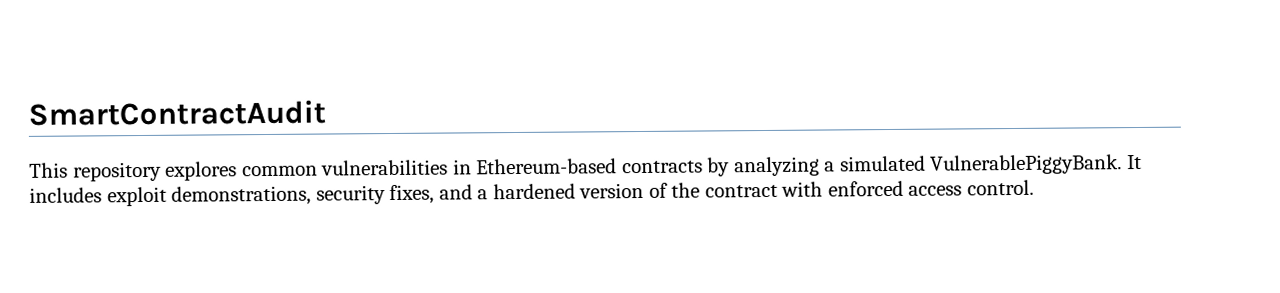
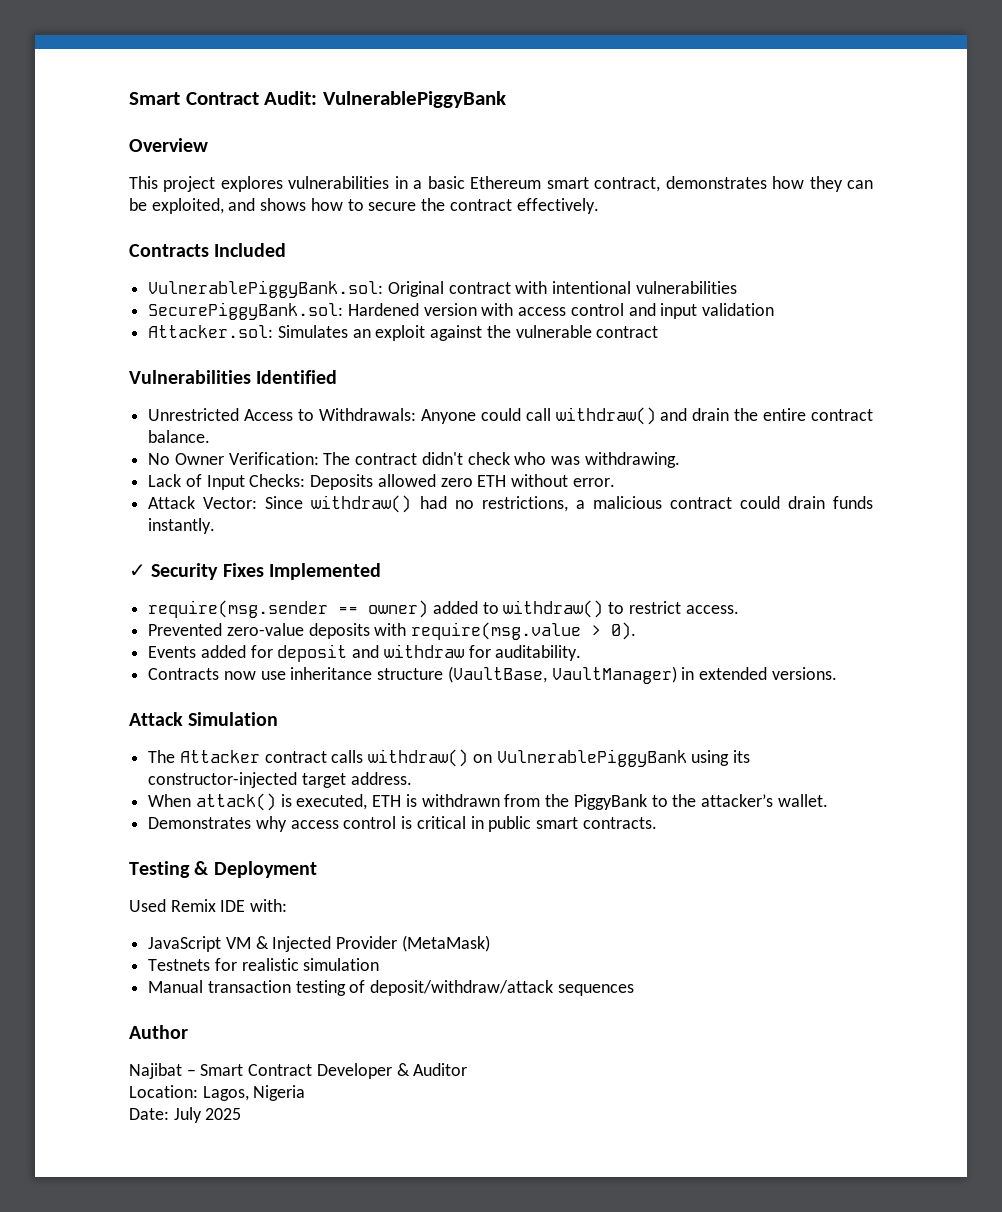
- SmartContractAudit
- This repository explores common vulnerabilities in Ethereum-based contracts by analyzing a simulated VulnerablePiggyBank. It includes exploit demonstrations, security fixes, and a hardened version of the contract with enforced access control.
+ Smart Contract Audit: VulnerablePiggyBank
+ Overview
+ This project explores vulnerabilities in a basic Ethereum smart contract, demonstrates how they can be exploited, and shows how to secure the contract effectively.
+ Contracts Included
+ VulnerablePiggyBank.sol: Original contract with intentional vulnerabilities
+ SecurePiggyBank.sol: Hardened version with access control and input validation
+ Attacker.sol: Simulates an exploit against the vulnerable contract
+ Vulnerabilities Identified
+ Unrestricted Access to Withdrawals: Anyone could call withdraw() and drain the entire contract balance.
+ No Owner Verification: The contract didn't check who was withdrawing.
+ Lack of Input Checks: Deposits allowed zero ETH without error.
+ Attack Vector: Since withdraw() had no restrictions, a malicious contract could drain funds instantly.
+ ✓ Security Fixes Implemented
+ require(msg.sender == owner) added to withdraw() to restrict access.
+ Prevented zero-value deposits with require(msg.value > 0).
+ Events added for deposit and withdraw for auditability.
+ Contracts now use inheritance structure (VaultBase, VaultManager) in extended versions.
+ Attack Simulation
+ The Attacker contract calls withdraw() on VulnerablePiggyBank using its constructor-injected target address.
+ When attack() is executed, ETH is withdrawn from the PiggyBank to the attacker’s wallet.
+ Demonstrates why access control is critical in public smart contracts.
+ Testing & Deployment
+ Used Remix IDE with:
+ JavaScript VM & Injected Provider (MetaMask)
+ Testnets for realistic simulation
+ Manual transaction testing of deposit/withdraw/attack sequences
+ Author
+ Najibat – Smart Contract Developer & Auditor
+ Location: Lagos, Nigeria
+ Date: July 2025

